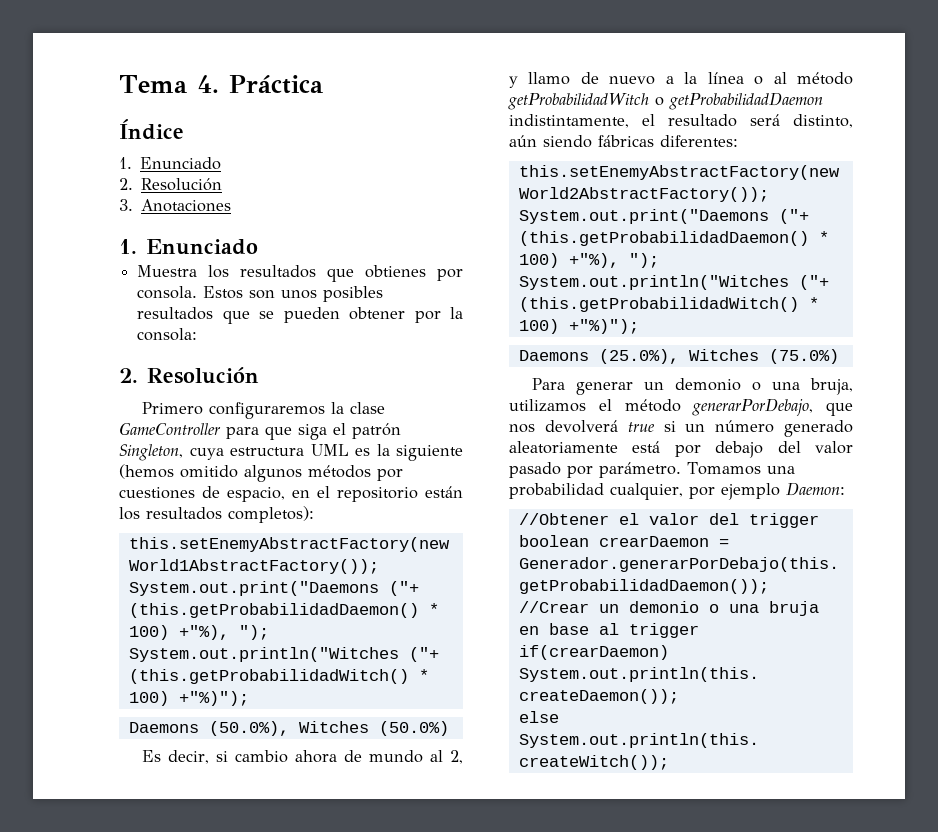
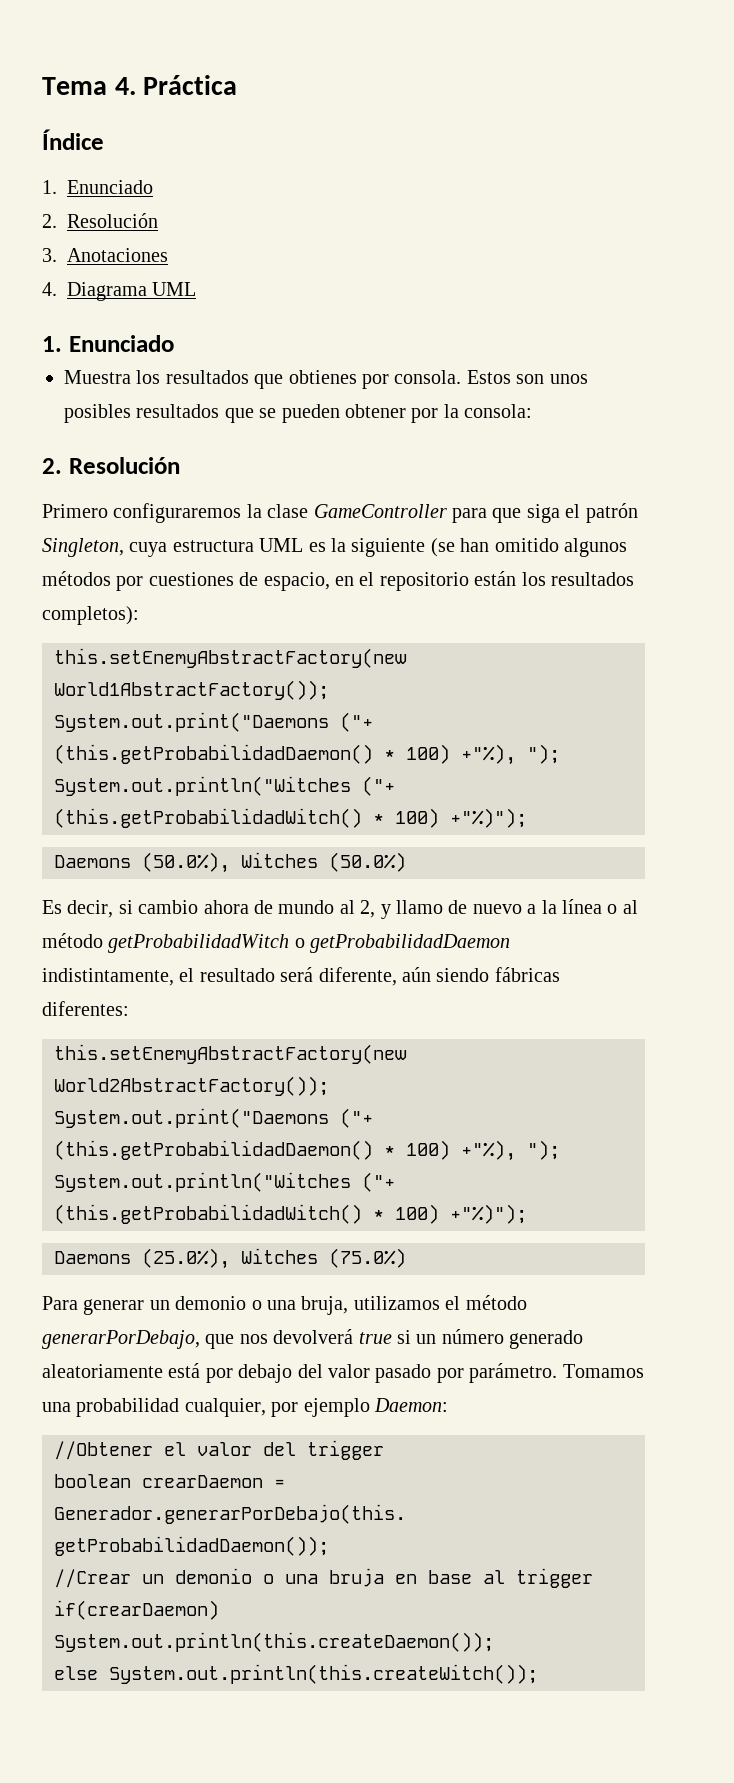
+ 4. Diagrama UML
- Primero configuraremos la clase GameController para que siga el patrón Singleton, cuya estructura UML es la siguiente (hemos omitido algunos métodos por cuestiones de espacio, en el repositorio están los resultados completos):
+ Primero configuraremos la clase GameController para que siga el patrón Singleton, cuya estructura UML es la siguiente (se han omitido algunos métodos por cuestiones de espacio, en el repositorio están los resultados completos):
- Es decir, si cambio ahora de mundo al 2, y llamo de nuevo a la línea o al método getProbabilidadWitch o getProbabilidadDaemon indistintamente, el resultado será distinto, aún siendo fábricas diferentes:
+ Es decir, si cambio ahora de mundo al 2, y llamo de nuevo a la línea o al método getProbabilidadWitch o getProbabilidadDaemon indistintamente, el resultado será diferente, aún siendo fábricas diferentes:

